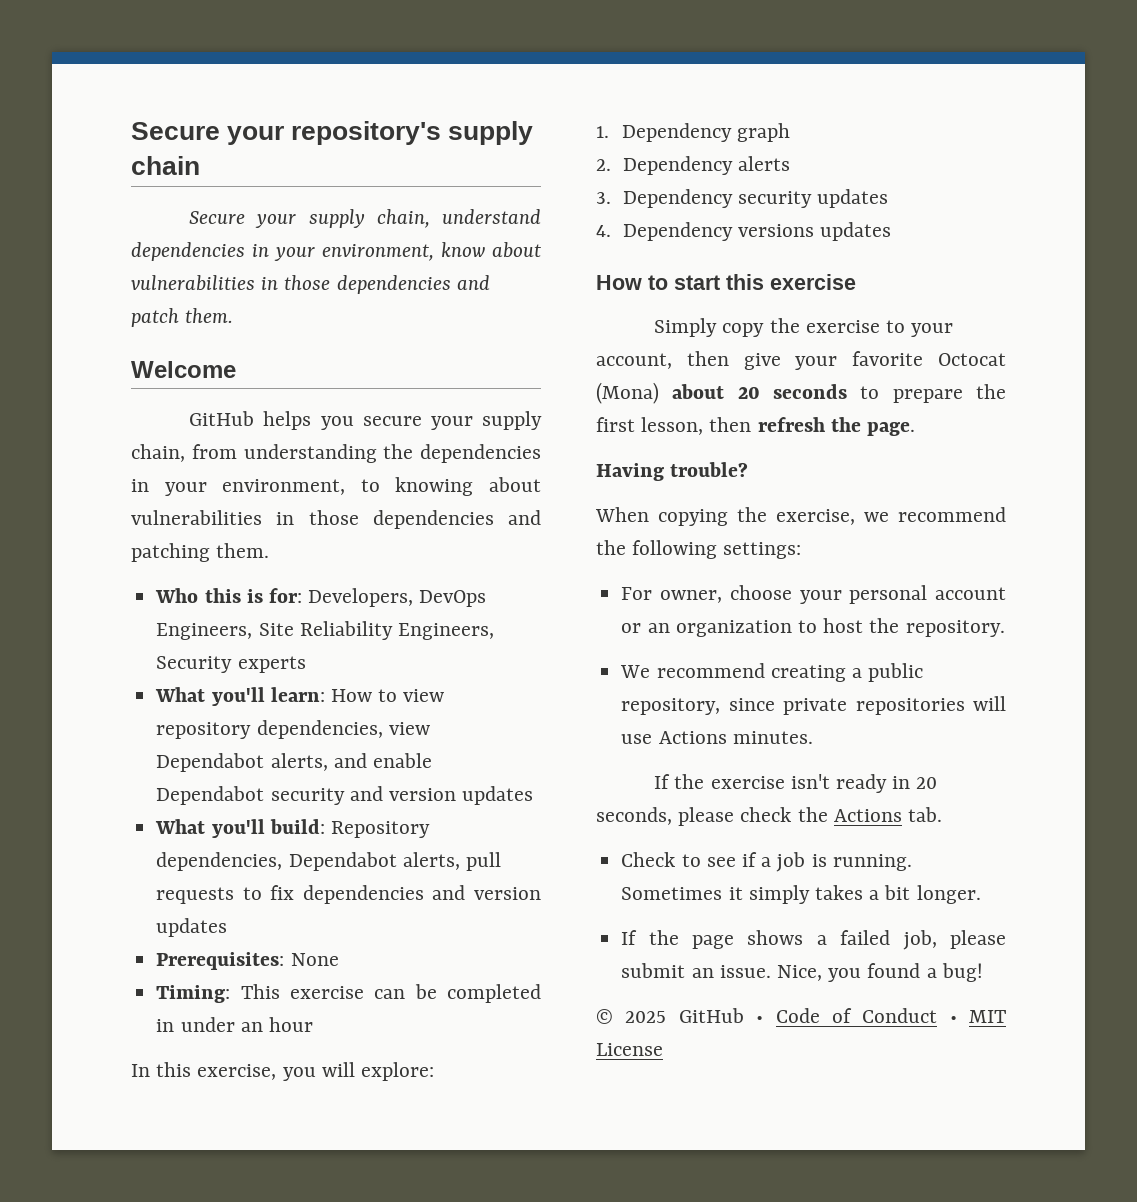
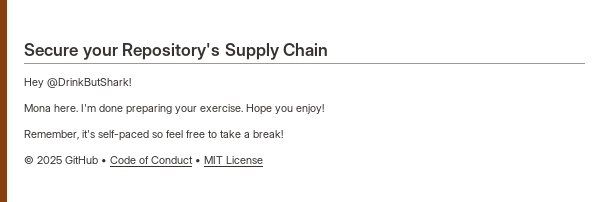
- Secure your repository's supply chain
- Secure your supply chain, understand dependencies in your environment, know about vulnerabilities in those dependencies and patch them.
- Welcome
- GitHub helps you secure your supply chain, from understanding the dependencies in your environment, to knowing about vulnerabilities in those dependencies and patching them.
- Who this is for: Developers, DevOps Engineers, Site Reliability Engineers, Security experts
- What you'll learn: How to view repository dependencies, view Dependabot alerts, and enable Dependabot security and version updates
- What you'll build: Repository dependencies, Dependabot alerts, pull requests to fix dependencies and version updates
- Prerequisites: None
- Timing: This exercise can be completed in under an hour
- In this exercise, you will explore:
- 1. Dependency graph
- 2. Dependency alerts
- 3. Dependency security updates
- 4. Dependency versions updates
- How to start this exercise
- Simply copy the exercise to your account, then give your favorite Octocat (Mona) about 20 seconds to prepare the first lesson, then refresh the page.
- Having trouble?
- When copying the exercise, we recommend the following settings:
- For owner, choose your personal account or an organization to host the repository.
- We recommend creating a public repository, since private repositories will use Actions minutes.
- If the exercise isn't ready in 20 seconds, please check the Actions tab.
- Check to see if a job is running. Sometimes it simply takes a bit longer.
- If the page shows a failed job, please submit an issue. Nice, you found a bug!
+ Secure your Repository's Supply Chain
+ Hey @DrinkButShark!
+ Mona here. I'm done preparing your exercise. Hope you enjoy!
+ Remember, it's self-paced so feel free to take a break!

